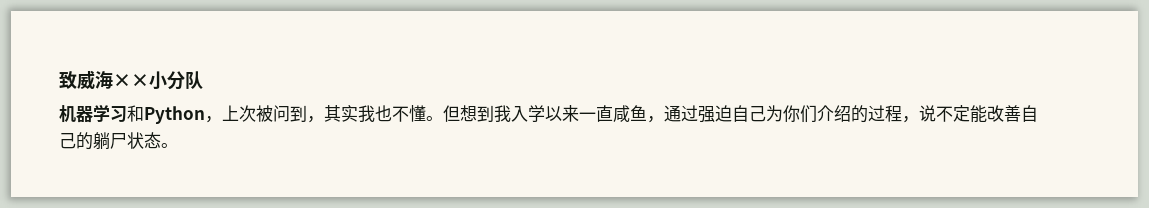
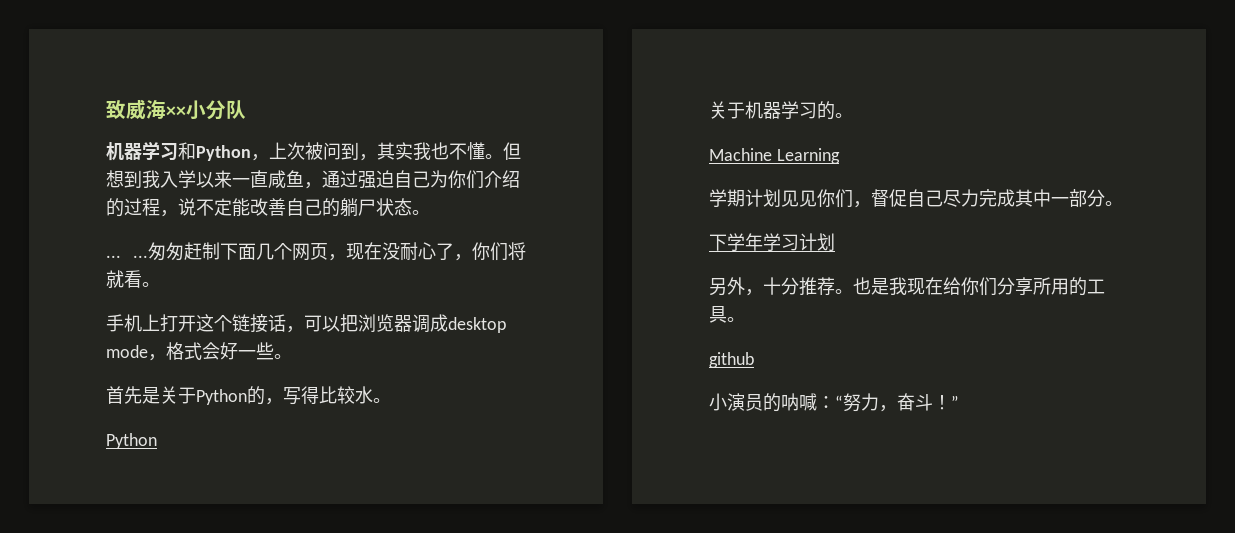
+ ... ...匆匆赶制下面几个网页，现在没耐心了，你们将就看。
+ 手机上打开这个链接话，可以把浏览器调成desktop mode，格式会好一些。
+ 首先是关于Python的，写得比较水。
+ Python
+ 关于机器学习的。
+ Machine Learning
+ 学期计划见见你们，督促自己尽力完成其中一部分。
+ 下学年学习计划
+ 另外，十分推荐。也是我现在给你们分享所用的工具。
+ github
+ 小演员的呐喊：“努力，奋斗！”

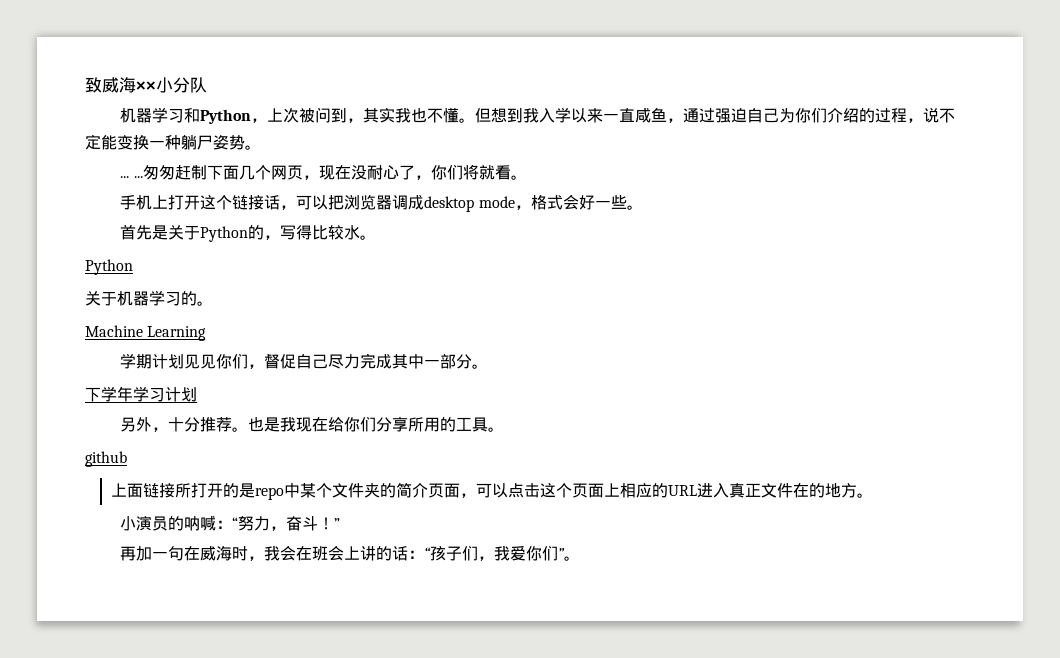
- 但想到我入学以来一直咸鱼，通过强迫自己为你们介绍的过程，说不定能改善自己的躺尸状态。
+ 但想到我入学以来一直咸鱼，通过强迫自己为你们介绍的过程，说不定能变换一种躺尸姿势。
+ 上面链接所打开的是repo中某个文件夹的简介页面，可以点击这个页面上相应的URL进入真正文件在的地方。
+ 再加一句在威海时，我会在班会上讲的话：“孩子们，我爱你们”。

